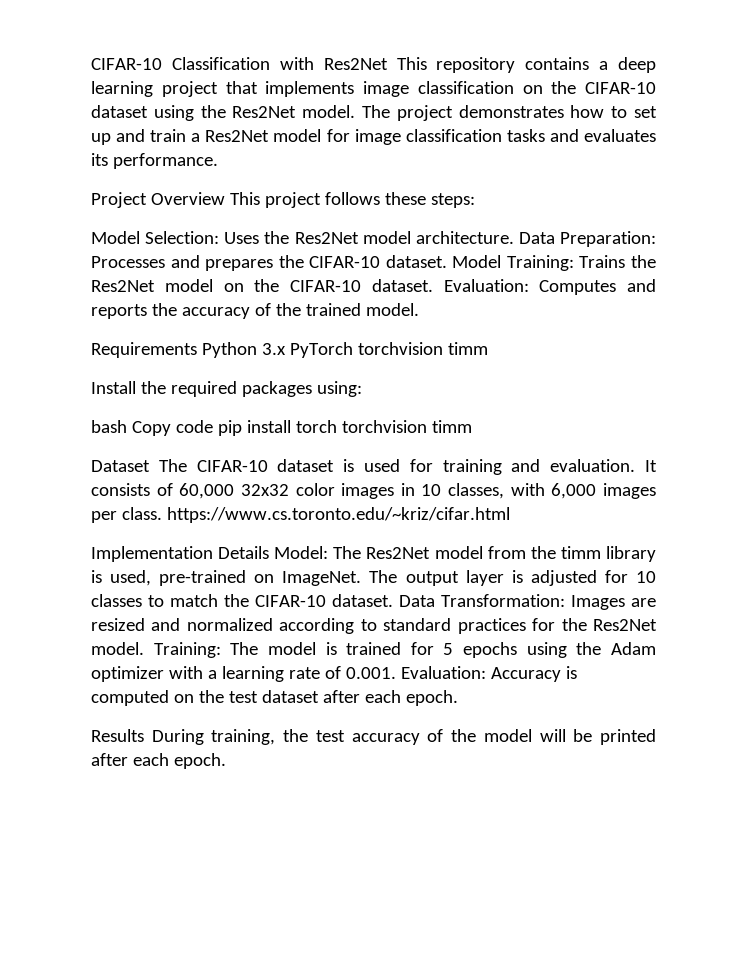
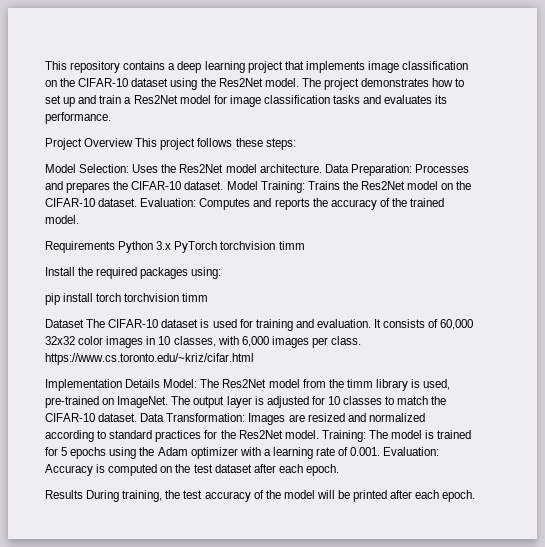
- CIFAR-10 Classification with Res2Net This repository contains a deep learning project that implements image classification on the CIFAR-10 dataset using the Res2Net model.
+ This repository contains a deep learning project that implements image classification on the CIFAR-10 dataset using the Res2Net model.
- bash Copy code pip install torch torchvision timm
+ pip install torch torchvision timm

